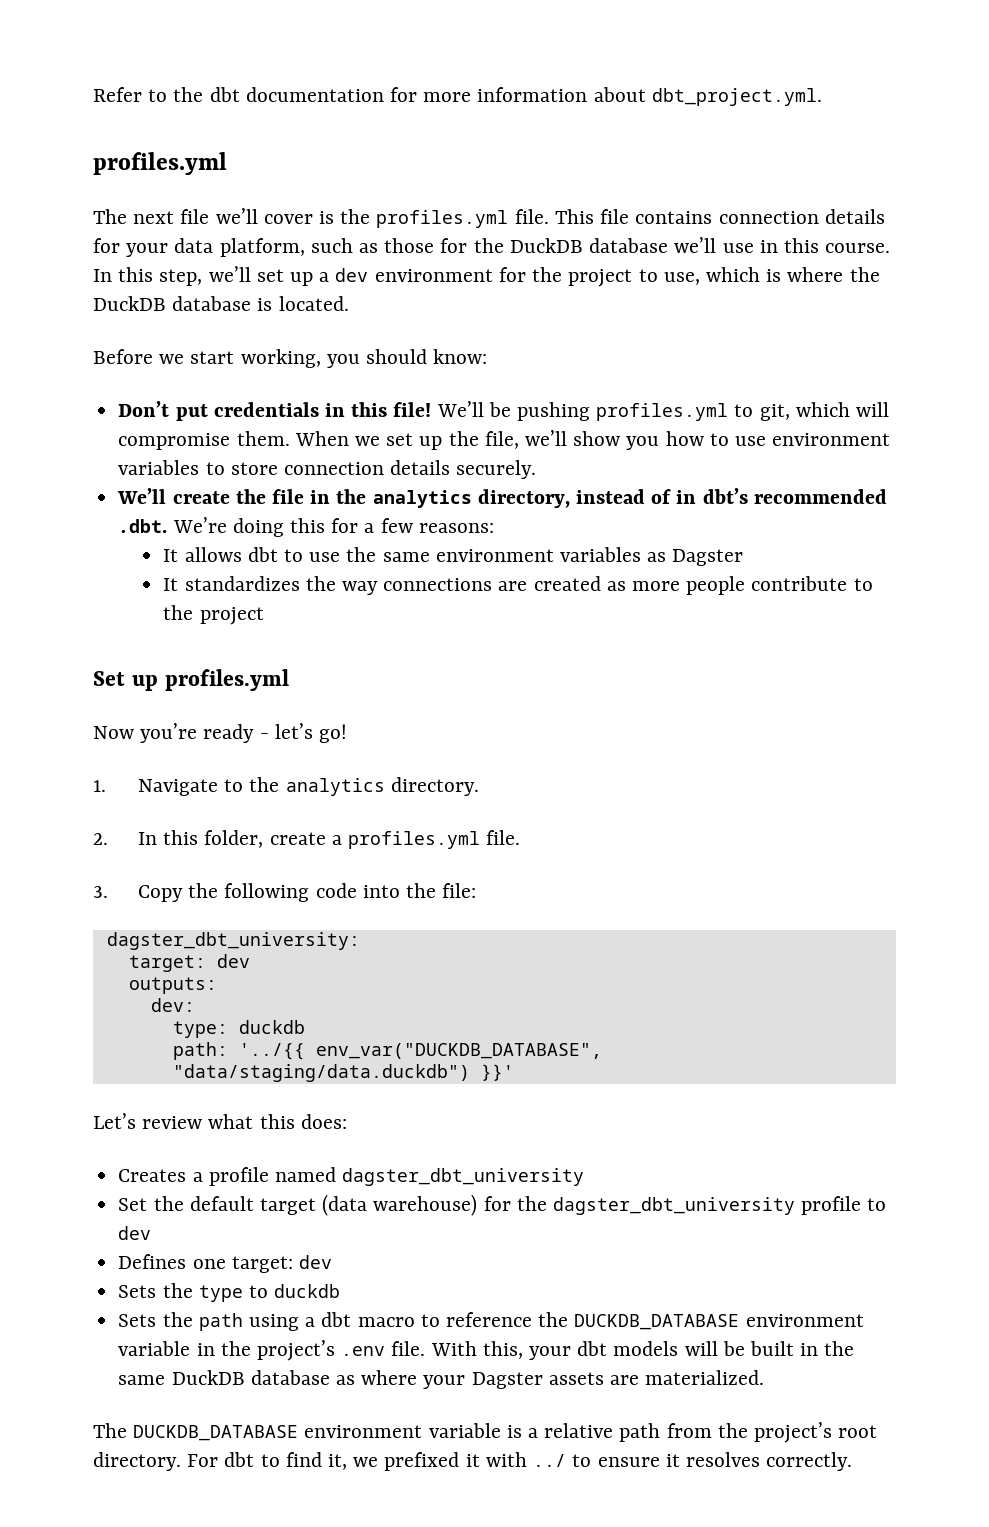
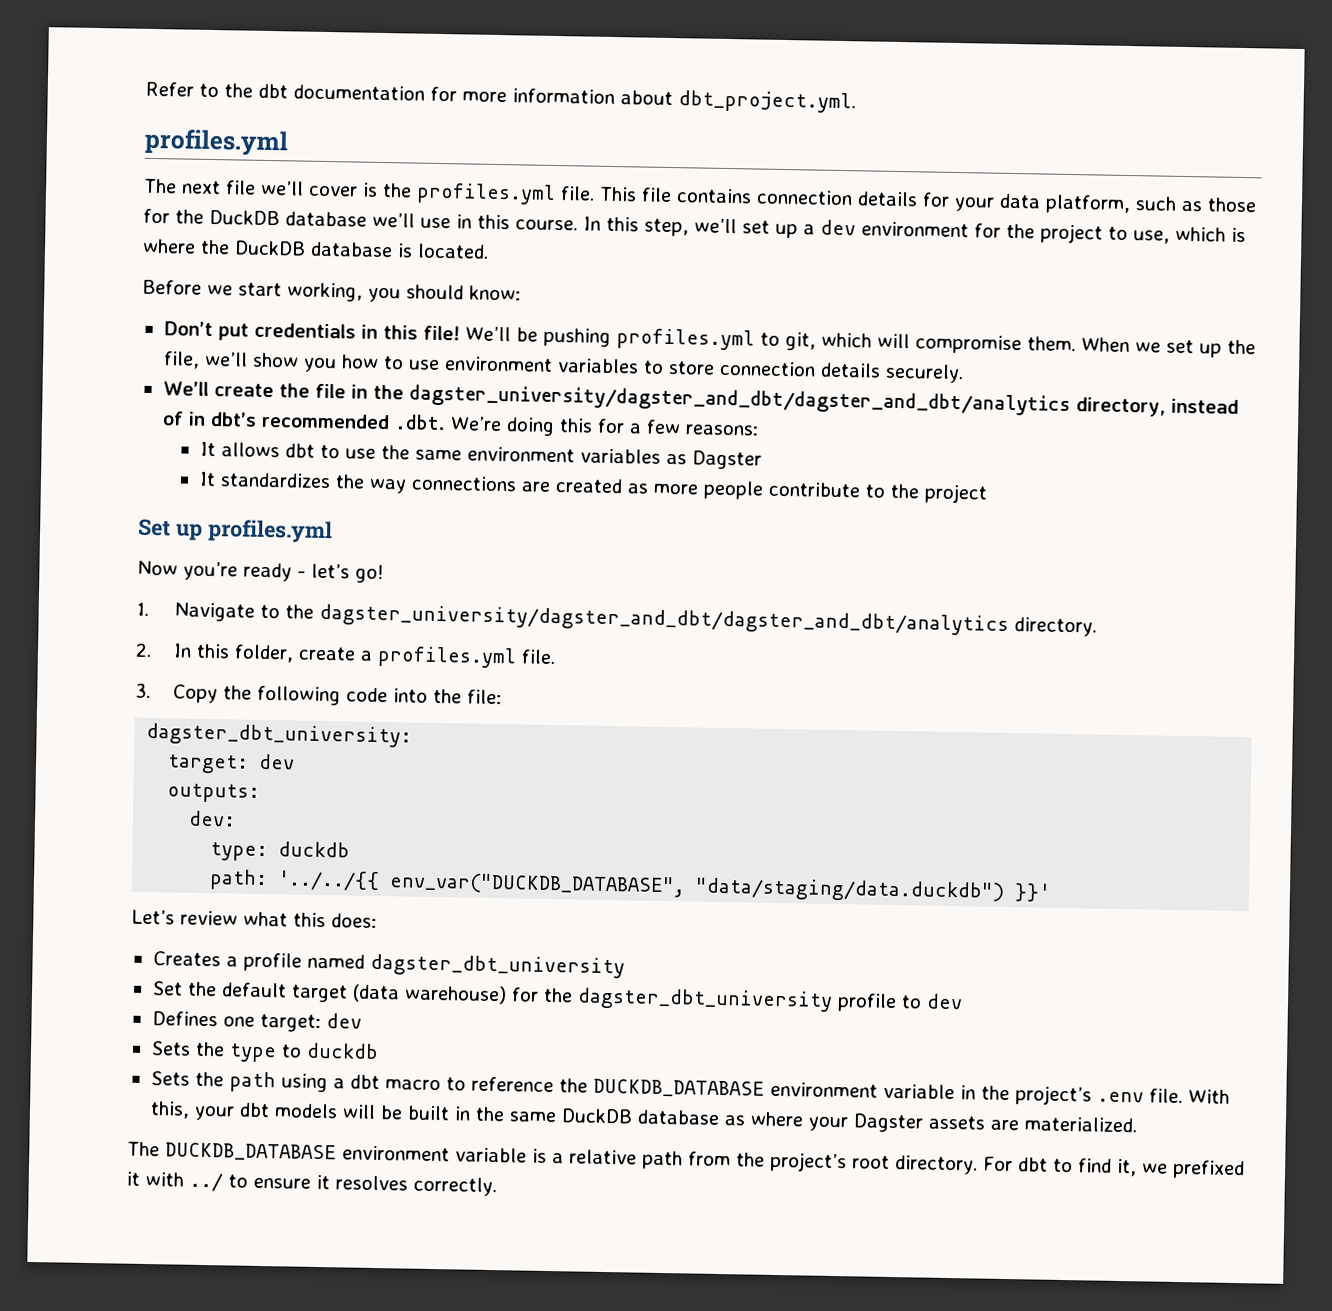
- We’ll create the file in the analytics directory, instead of in dbt’s recommended .dbt. We’re doing this for a few reasons:
+ We’ll create the file in the dagster_university/dagster_and_dbt/dagster_and_dbt/analytics directory, instead of in dbt’s recommended .dbt. We’re doing this for a few reasons:
- 1. Navigate to the analytics directory.
+ 1. Navigate to the dagster_university/dagster_and_dbt/dagster_and_dbt/analytics directory.
- path: '../{{ env_var("DUCKDB_DATABASE", "data/staging/data.duckdb") }}'
+ path: '../../{{ env_var("DUCKDB_DATABASE", "data/staging/data.duckdb") }}'

